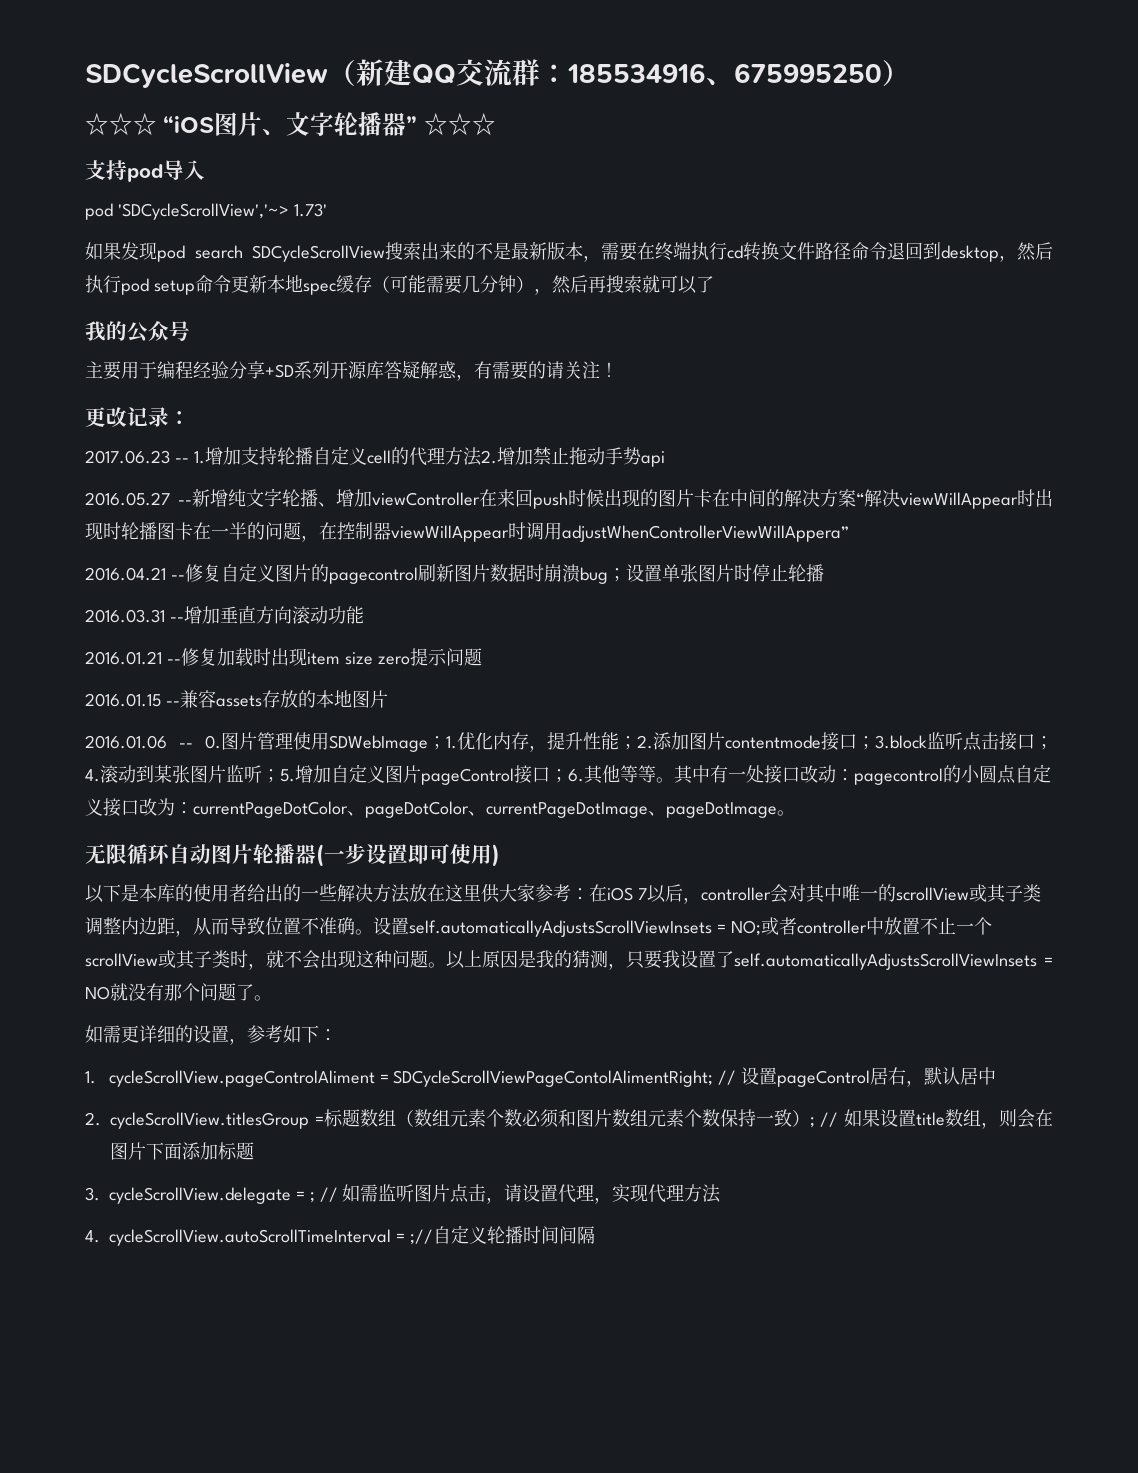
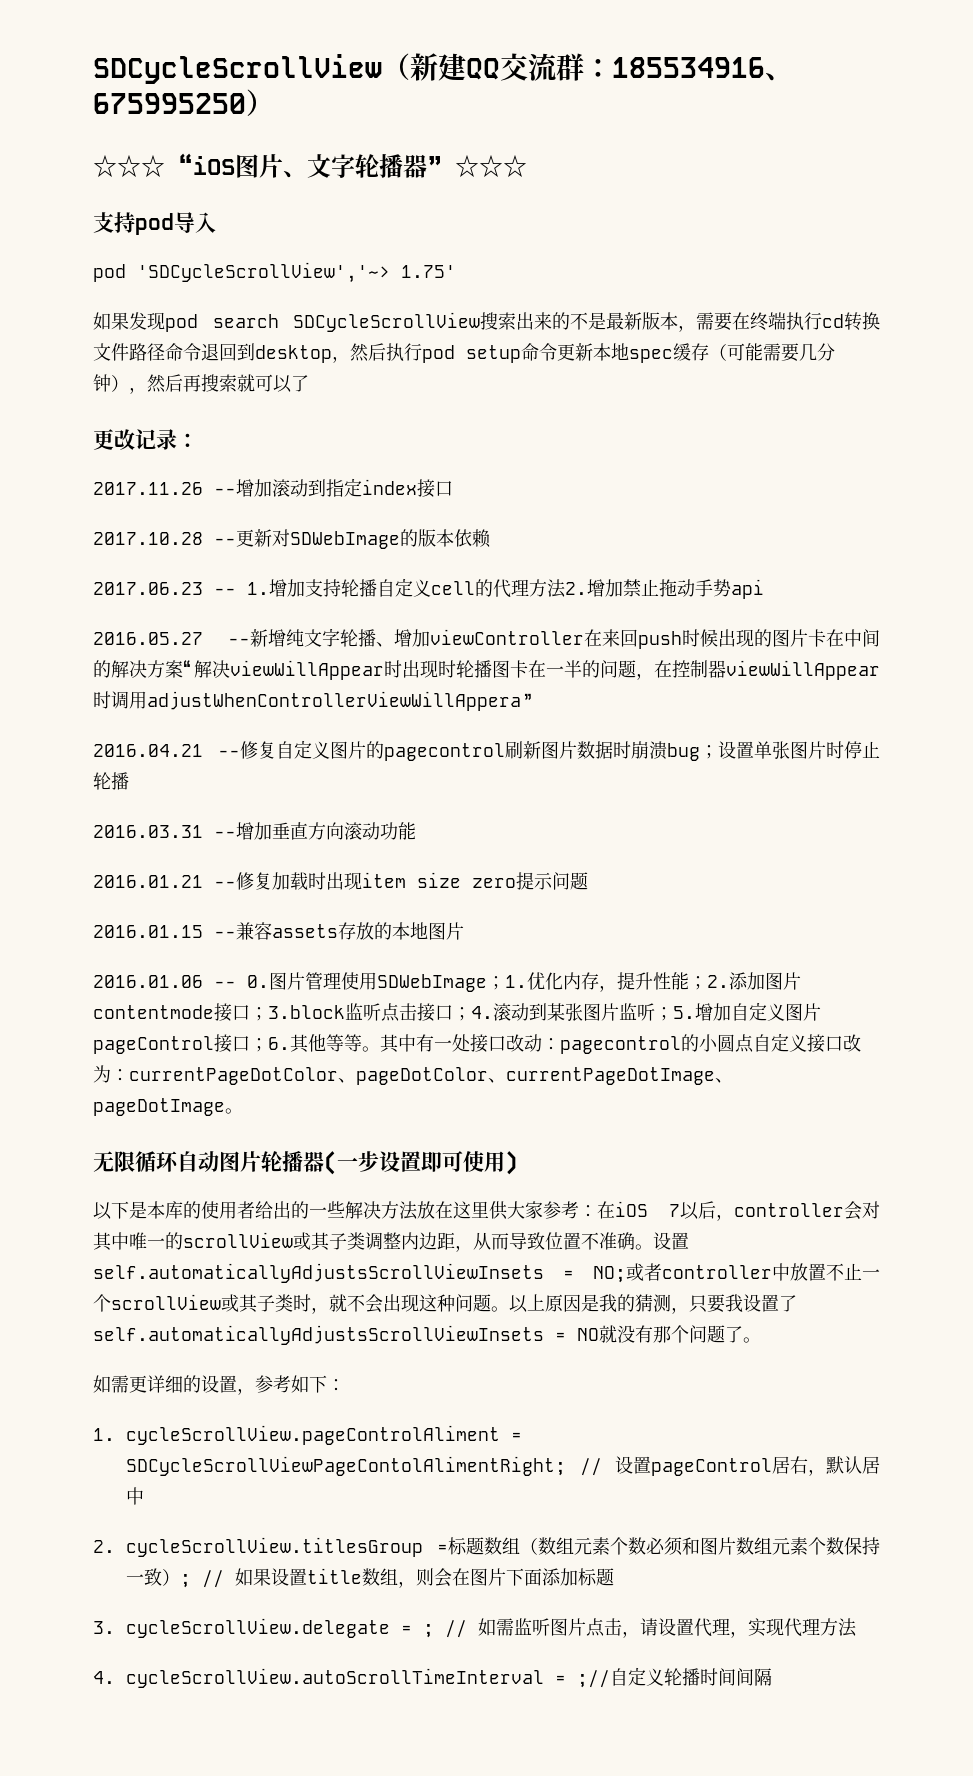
- pod 'SDCycleScrollView','~> 1.73'
+ pod 'SDCycleScrollView','~> 1.75'
- 我的公众号
- 主要用于编程经验分享+SD系列开源库答疑解惑，有需要的请关注！
  更改记录：
+ 2017.11.26 --增加滚动到指定index接口
+ 2017.10.28 --更新对SDWebImage的版本依赖

